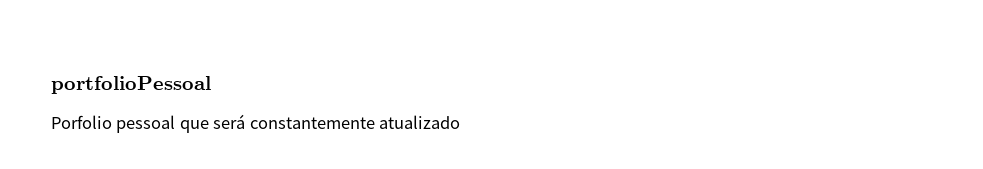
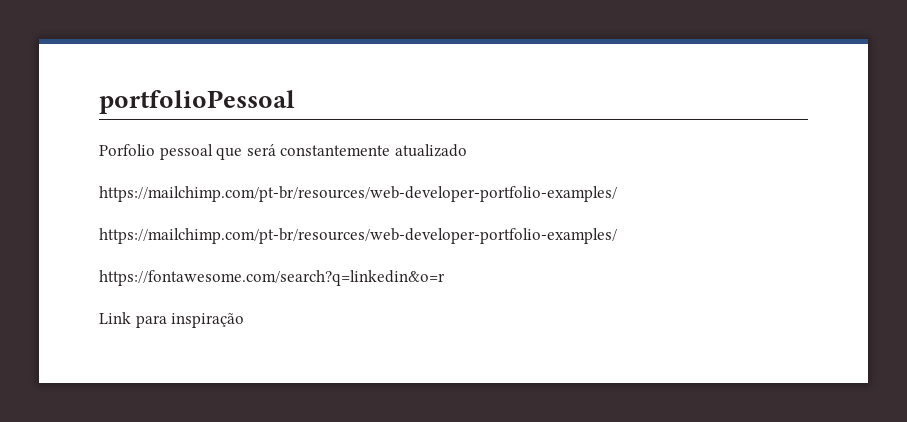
  Porfolio pessoal que será constantemente atualizado
+ https://mailchimp.com/pt-br/resources/web-developer-portfolio-examples/
+ https://mailchimp.com/pt-br/resources/web-developer-portfolio-examples/
+ https://fontawesome.com/search?q=linkedin&o=r
+ Link para inspiração

